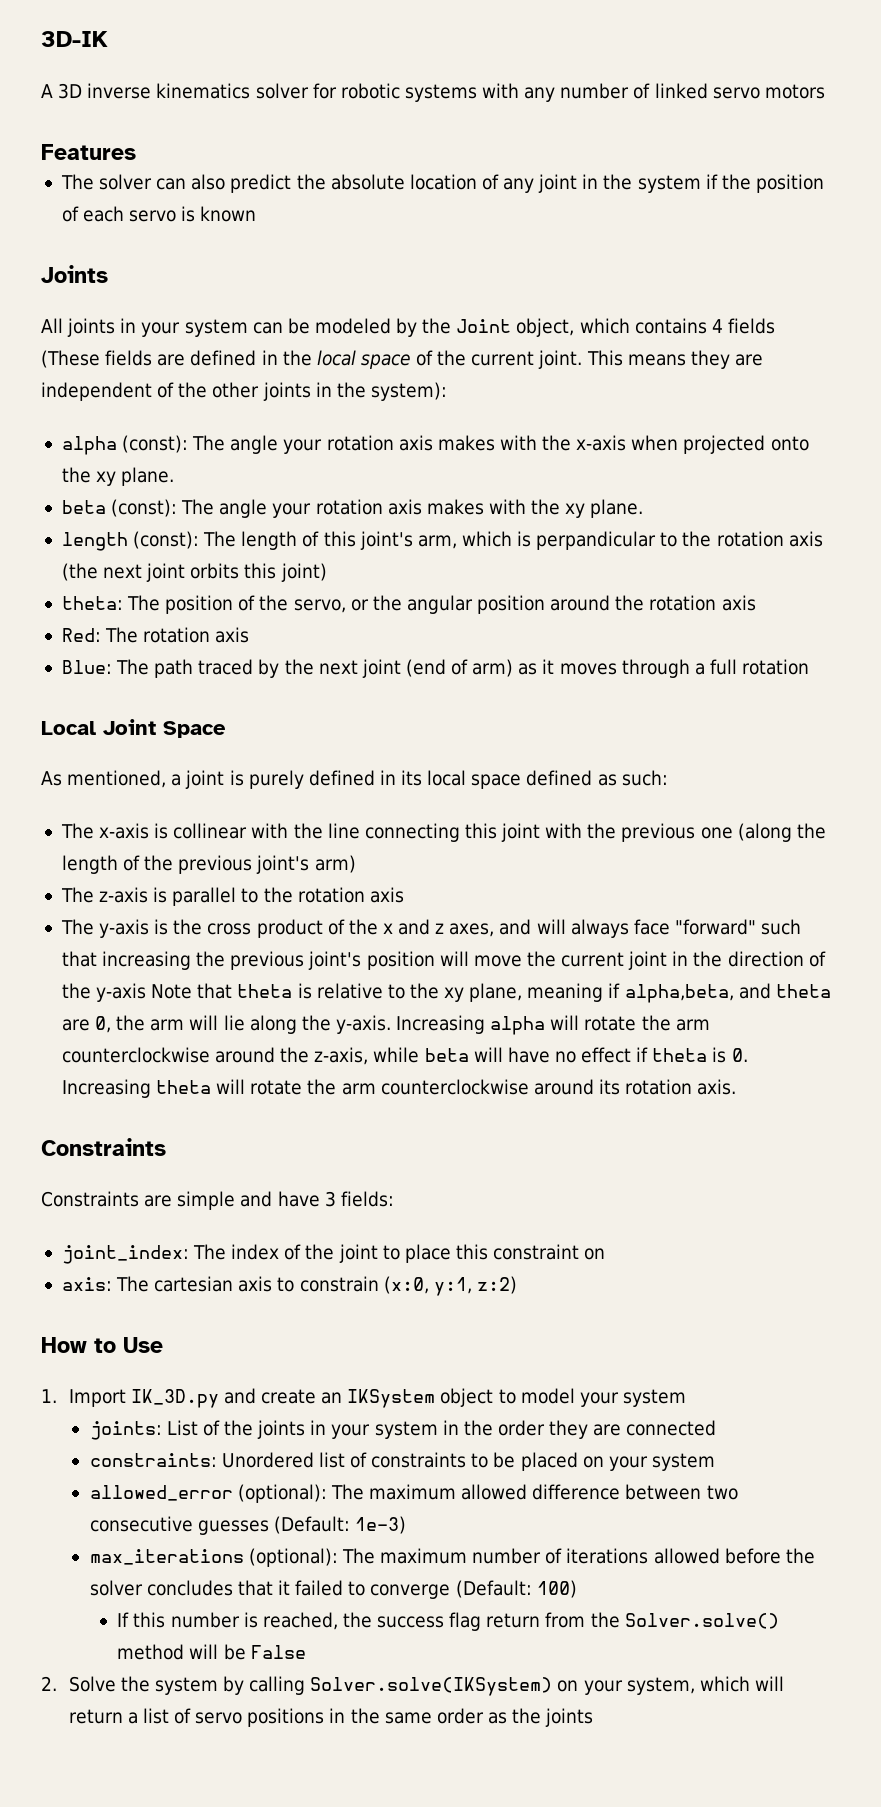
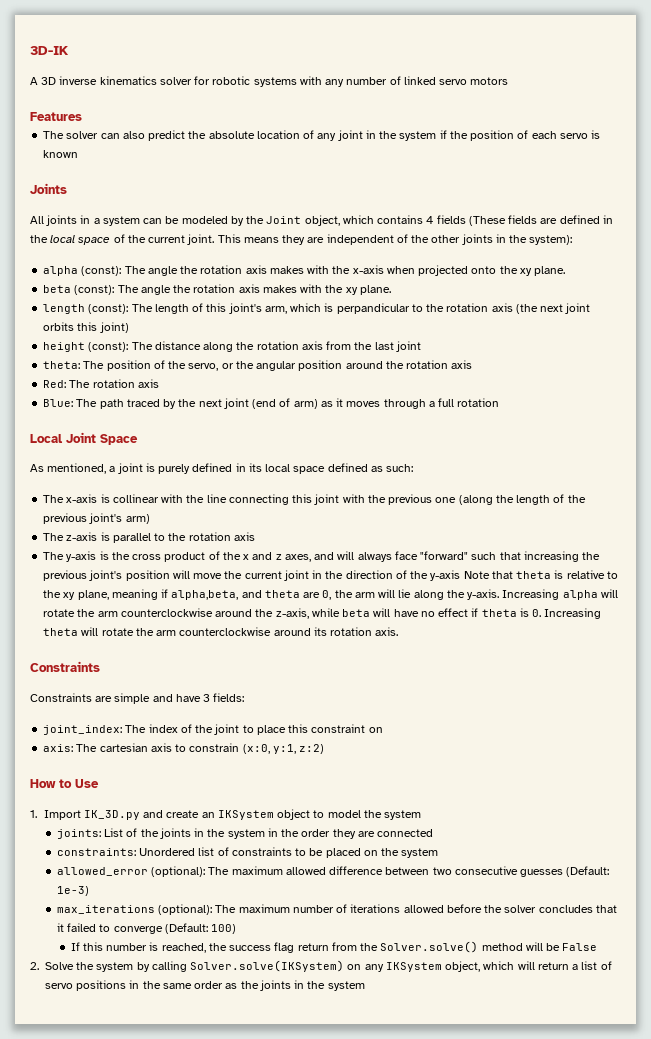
- All joints in your system can be modeled by the Joint object, which contains 4 fields (These fields are defined in the local space of the current joint.
+ All joints in a system can be modeled by the Joint object, which contains 4 fields (These fields are defined in the local space of the current joint.
- alpha (const): The angle your rotation axis makes with the x-axis when projected onto the xy plane.
+ alpha (const): The angle the rotation axis makes with the x-axis when projected onto the xy plane.
- beta (const): The angle your rotation axis makes with the xy plane.
+ beta (const): The angle the rotation axis makes with the xy plane.
+ height (const): The distance along the rotation axis from the last joint
- 1. Import IK_3D.py and create an IKSystem object to model your system
+ 1. Import IK_3D.py and create an IKSystem object to model the system
- joints: List of the joints in your system in the order they are connected
+ joints: List of the joints in the system in the order they are connected
- constraints: Unordered list of constraints to be placed on your system
+ constraints: Unordered list of constraints to be placed on the system
- 2. Solve the system by calling Solver.solve(IKSystem) on your system, which will return a list of servo positions in the same order as the joints
+ 2. Solve the system by calling Solver.solve(IKSystem) on any IKSystem object, which will return a list of servo positions in the same order as the joints in the system

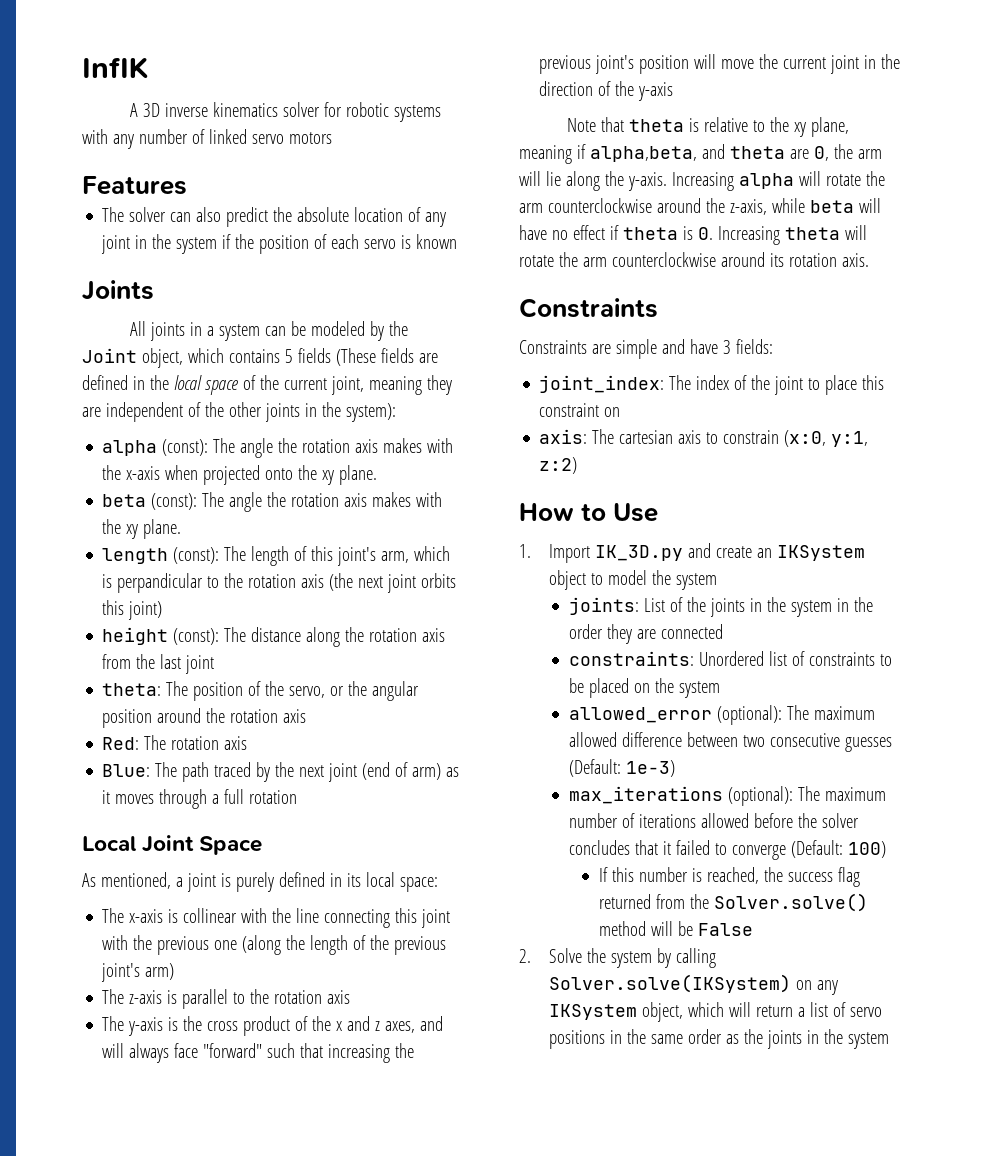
- 3D-IK
+ InfIK
- All joints in a system can be modeled by the Joint object, which contains 4 fields (These fields are defined in the local space of the current joint. This means they are independent of the other joints in the system):
+ All joints in a system can be modeled by the Joint object, which contains 5 fields (These fields are defined in the local space of the current joint, meaning they are independent of the other joints in the system):
- As mentioned, a joint is purely defined in its local space defined as such:
+ As mentioned, a joint is purely defined in its local space:
- The y-axis is the cross product of the x and z axes, and will always face "forward" such that increasing the previous joint's position will move the current joint in the direction of the y-axis Note that theta is relative to the xy plane, meaning if alpha,beta, and theta are 0, the arm will lie along the y-axis.
+ The y-axis is the cross product of the x and z axes, and will always face "forward" such that increasing the previous joint's position will move the current joint in the direction of the y-axis
+ Note that theta is relative to the xy plane, meaning if alpha,beta, and theta are 0, the arm will lie along the y-axis.
- If this number is reached, the success flag return from the Solver.solve() method will be False
+ If this number is reached, the success flag returned from the Solver.solve() method will be False

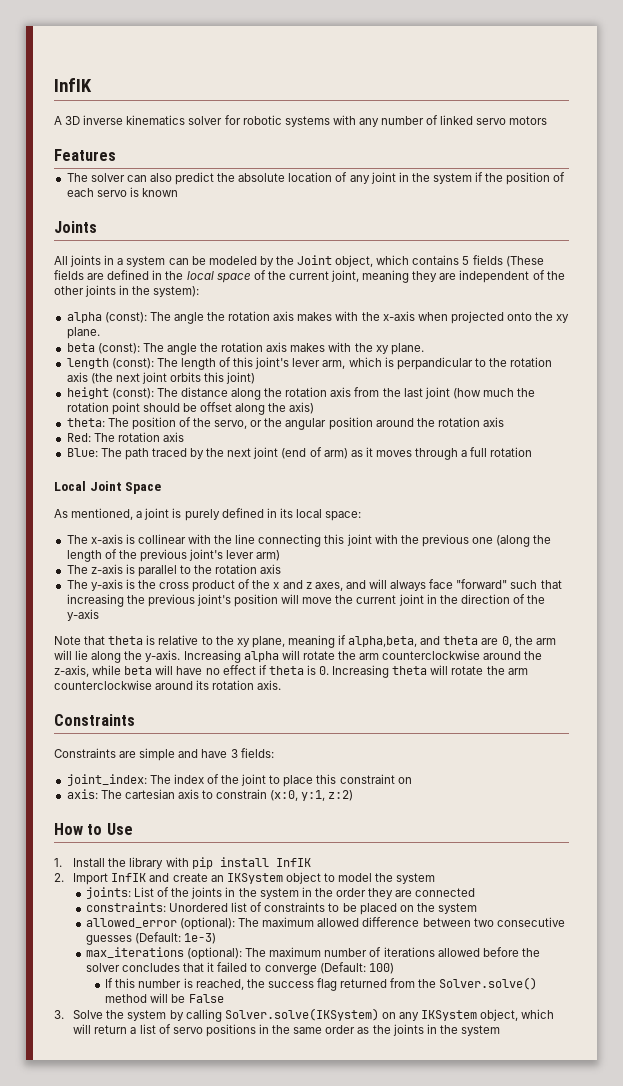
- length (const): The length of this joint's arm, which is perpandicular to the rotation axis (the next joint orbits this joint)
+ length (const): The length of this joint's lever arm, which is perpandicular to the rotation axis (the next joint orbits this joint)
- height (const): The distance along the rotation axis from the last joint
+ height (const): The distance along the rotation axis from the last joint (how much the rotation point should be offset along the axis)
- The x-axis is collinear with the line connecting this joint with the previous one (along the length of the previous joint's arm)
+ The x-axis is collinear with the line connecting this joint with the previous one (along the length of the previous joint's lever arm)
- 1. Import IK_3D.py and create an IKSystem object to model the system
+ 1. Install the library with pip install InfIK
+ 2. Import InfIK and create an IKSystem object to model the system
- 2. Solve the system by calling Solver.solve(IKSystem) on any IKSystem object, which will return a list of servo positions in the same order as the joints in the system
+ 3. Solve the system by calling Solver.solve(IKSystem) on any IKSystem object, which will return a list of servo positions in the same order as the joints in the system

